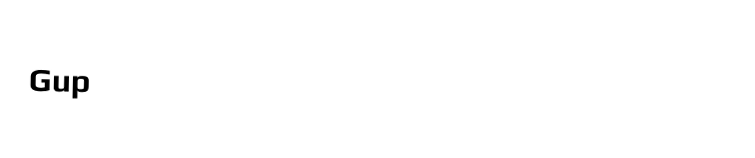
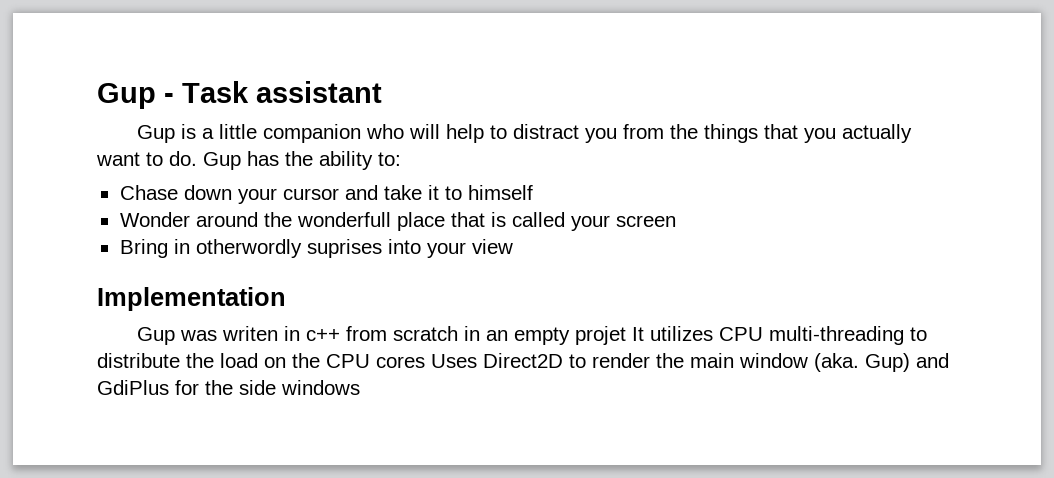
- Gup
+ Gup - Task assistant
+ Gup is a little companion who will help to distract you from the things that you actually want to do. Gup has the ability to:
+ Chase down your cursor and take it to himself
+ Wonder around the wonderfull place that is called your screen
+ Bring in otherwordly suprises into your view
+ Implementation
+ Gup was writen in c++ from scratch in an empty projet It utilizes CPU multi-threading to distribute the load on the CPU cores Uses Direct2D to render the main window (aka. Gup) and GdiPlus for the side windows

